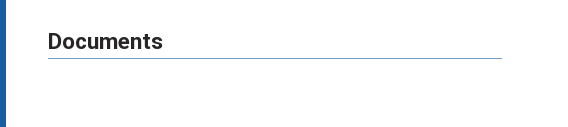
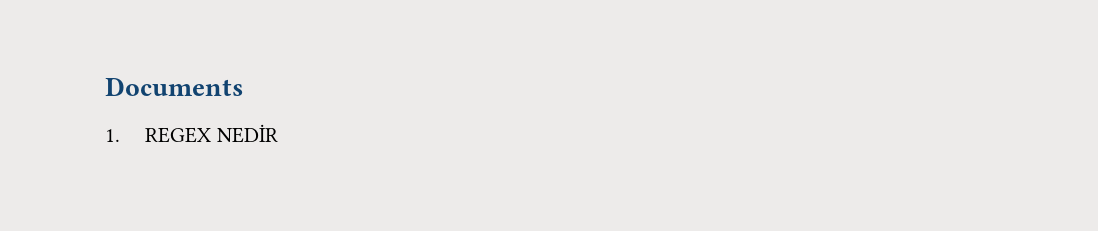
+ 1. REGEX NEDİR

